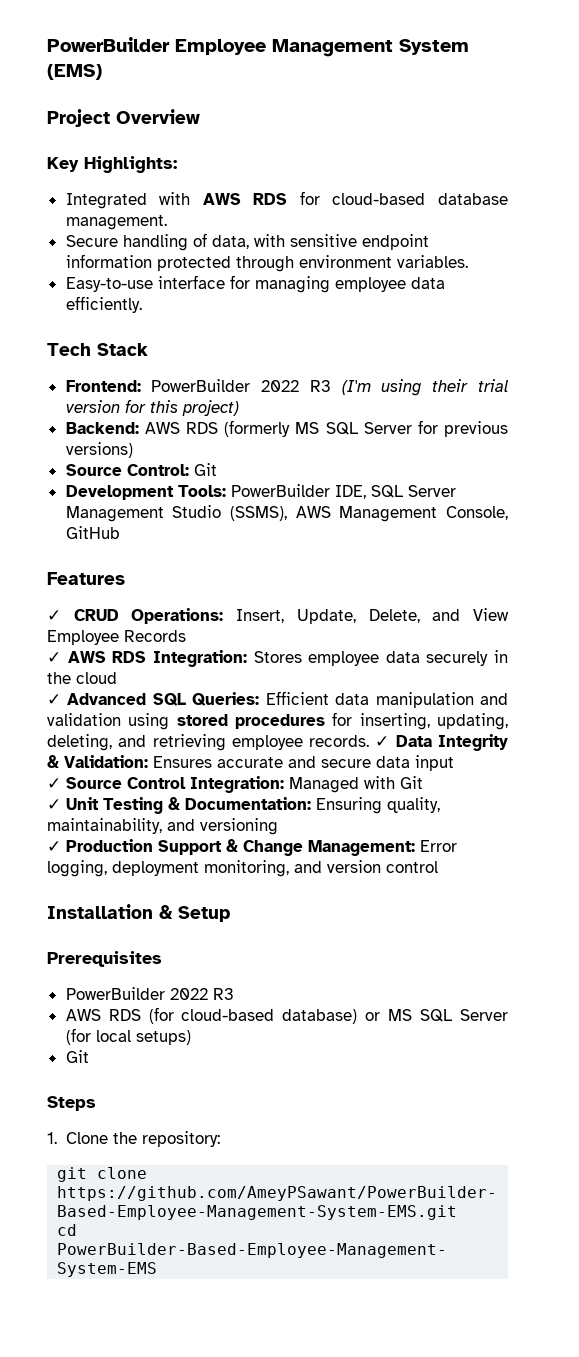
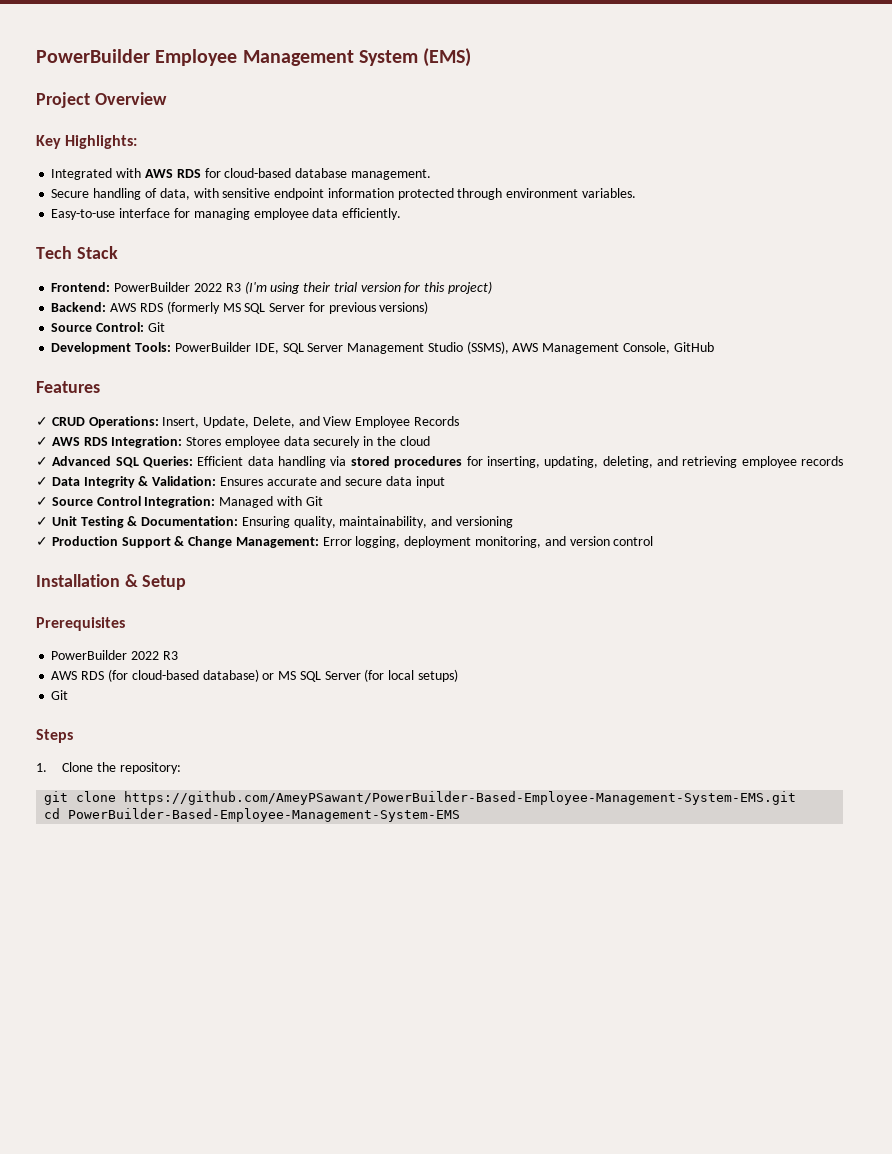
- ✓ Advanced SQL Queries: Efficient data manipulation and validation using stored procedures for inserting, updating, deleting, and retrieving employee records. ✓ Data Integrity & Validation: Ensures accurate and secure data input
+ ✓ Advanced SQL Queries: Efficient data handling via stored procedures for inserting, updating, deleting, and retrieving employee records ✓ Data Integrity & Validation: Ensures accurate and secure data input

